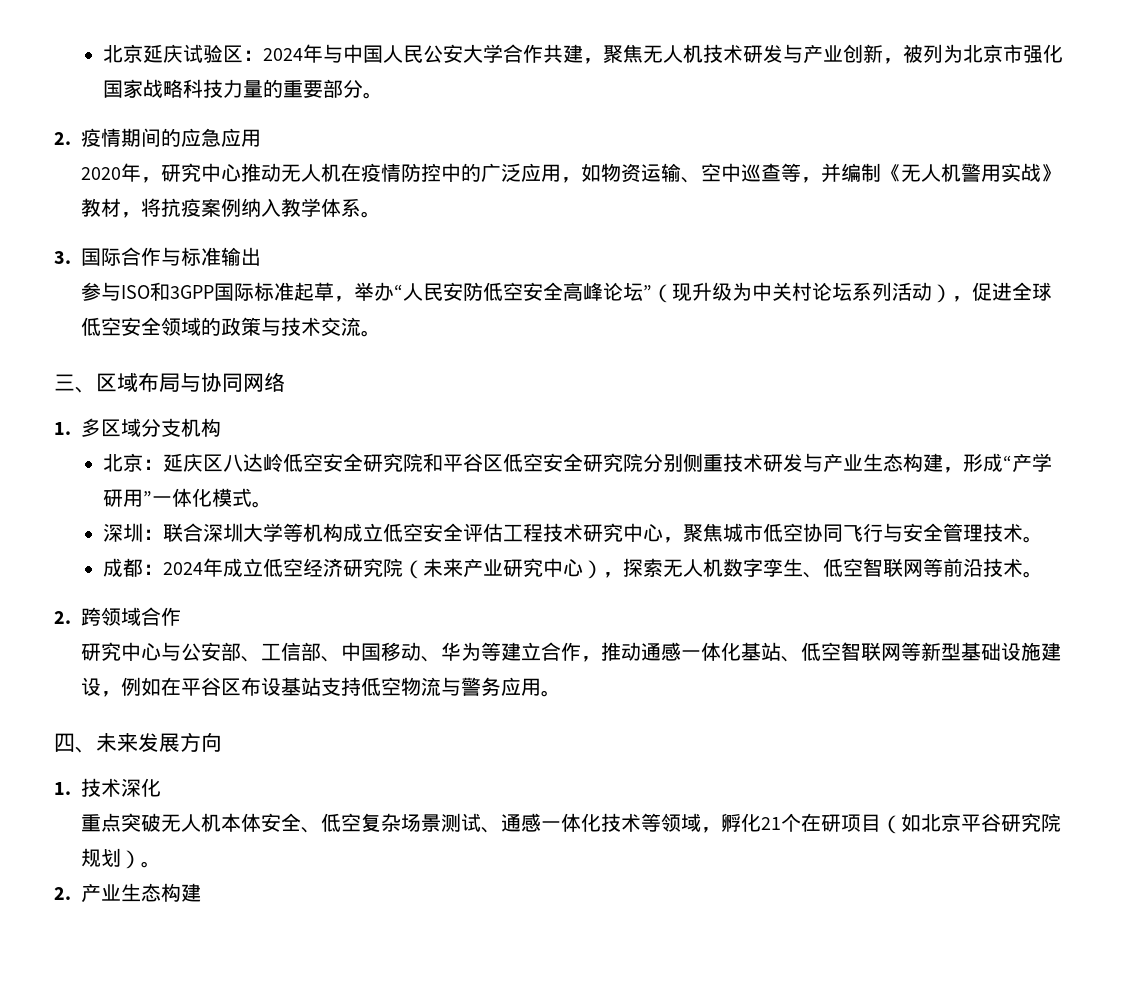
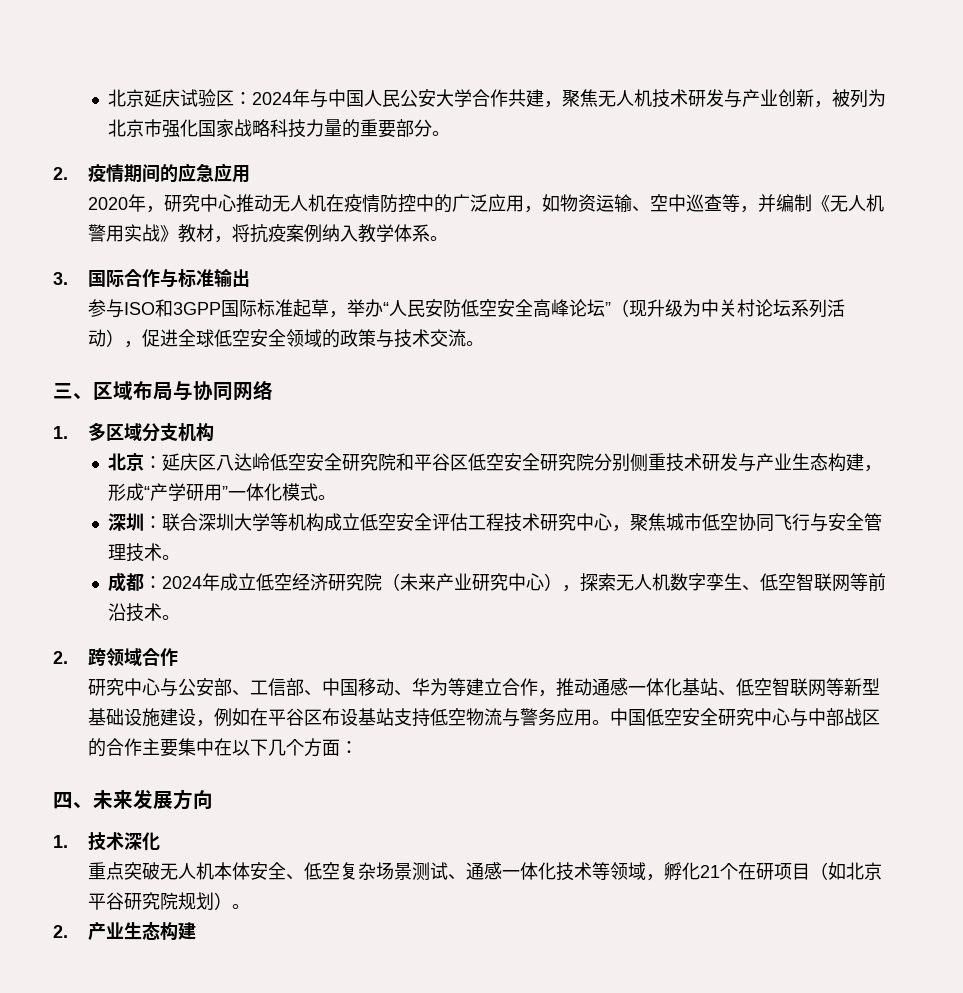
+ 中国低空安全研究中心与中部战区的合作主要集中在以下几个方面：

